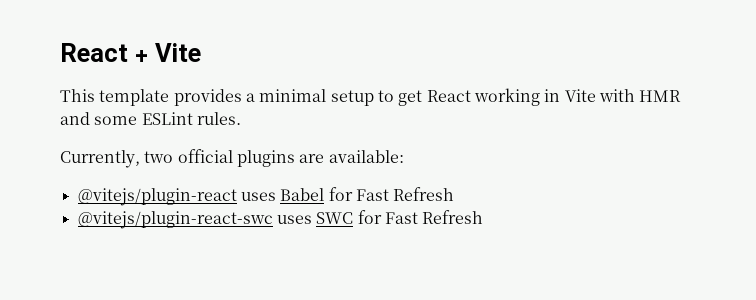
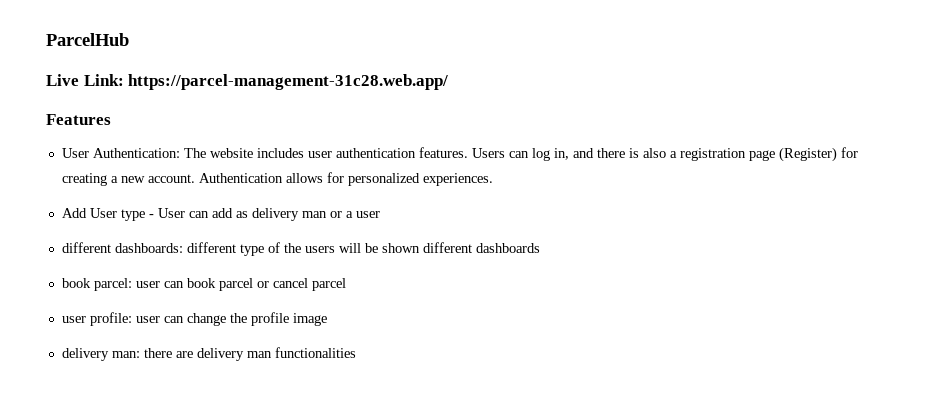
- React + Vite
- This template provides a minimal setup to get React working in Vite with HMR and some ESLint rules.
- Currently, two official plugins are available:
- @vitejs/plugin-react uses Babel for Fast Refresh
- @vitejs/plugin-react-swc uses SWC for Fast Refresh
+ ParcelHub
+ Live Link: https://parcel-management-31c28.web.app/
+ Features
+ User Authentication: The website includes user authentication features. Users can log in, and there is also a registration page (Register) for creating a new account. Authentication allows for personalized experiences.
+ Add User type - User can add as delivery man or a user
+ different dashboards: different type of the users will be shown different dashboards
+ book parcel: user can book parcel or cancel parcel
+ user profile: user can change the profile image
+ delivery man: there are delivery man functionalities

